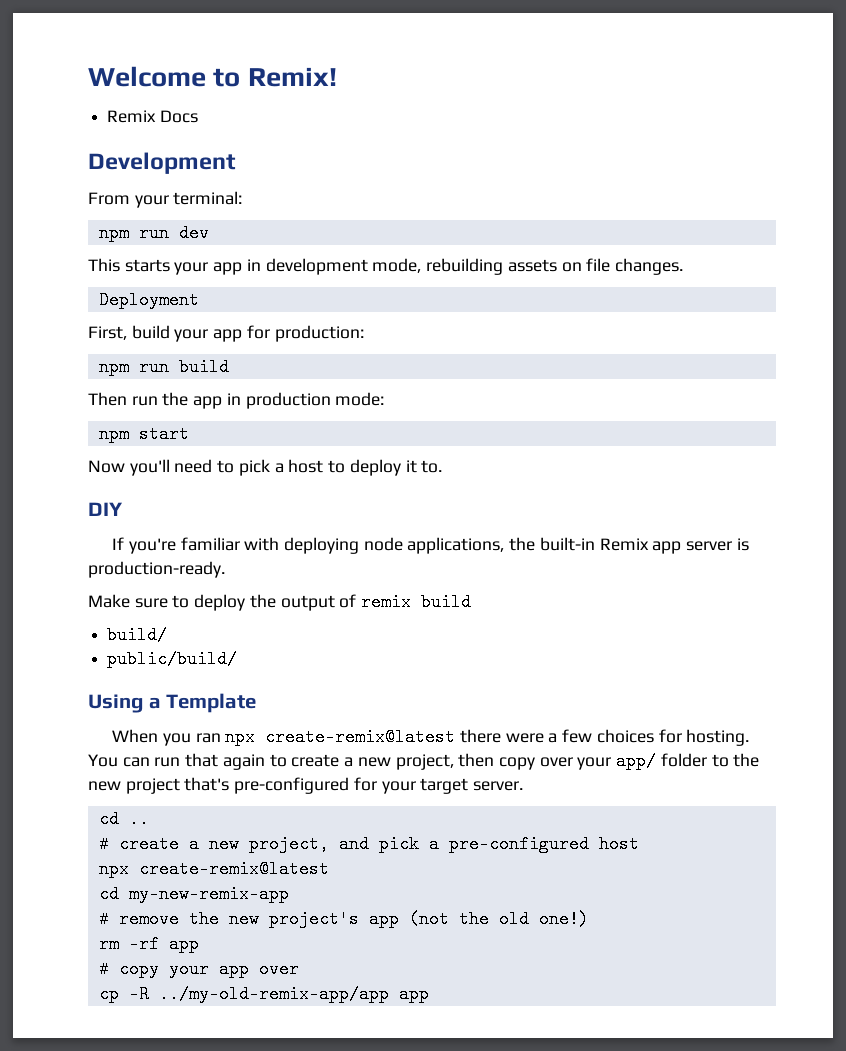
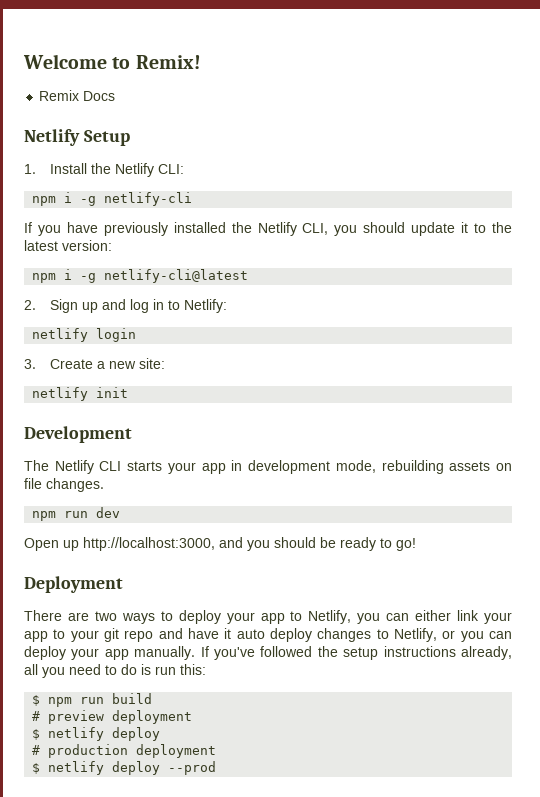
+ Netlify Setup
+ 1. Install the Netlify CLI:
+ npm i -g netlify-cli
+ If you have previously installed the Netlify CLI, you should update it to the latest version:
+ npm i -g netlify-cli@latest
+ 2. Sign up and log in to Netlify:
+ netlify login
+ 3. Create a new site:
+ netlify init
  Development
- From your terminal:
- npm run dev
- This starts your app in development mode, rebuilding assets on file changes.
+ The Netlify CLI starts your app in development mode, rebuilding assets on file changes.
+ npm run dev
+ Open up http://localhost:3000, and you should be ready to go!
  Deployment
- First, build your app for production:
- npm run build
- Then run the app in production mode:
- npm start
- Now you'll need to pick a host to deploy it to.
- DIY
- If you're familiar with deploying node applications, the built-in Remix app server is production-ready.
- Make sure to deploy the output of remix build
- build/
- public/build/
- Using a Template
- When you ran npx create-remix@latest there were a few choices for hosting. You can run that again to create a new project, then copy over your app/ folder to the new project that's pre-configured for your target server.
- cd ..
- # create a new project, and pick a pre-configured host
- npx create-remix@latest
- cd my-new-remix-app
- # remove the new project's app (not the old one!)
- rm -rf app
- # copy your app over
- cp -R ../my-old-remix-app/app app
+ There are two ways to deploy your app to Netlify, you can either link your app to your git repo and have it auto deploy changes to Netlify, or you can deploy your app manually. If you've followed the setup instructions already, all you need to do is run this:
+ $ npm run build
+ # preview deployment
+ $ netlify deploy
+ # production deployment
+ $ netlify deploy --prod

